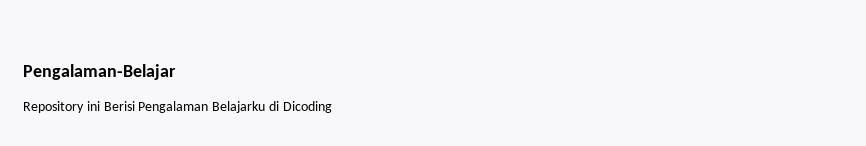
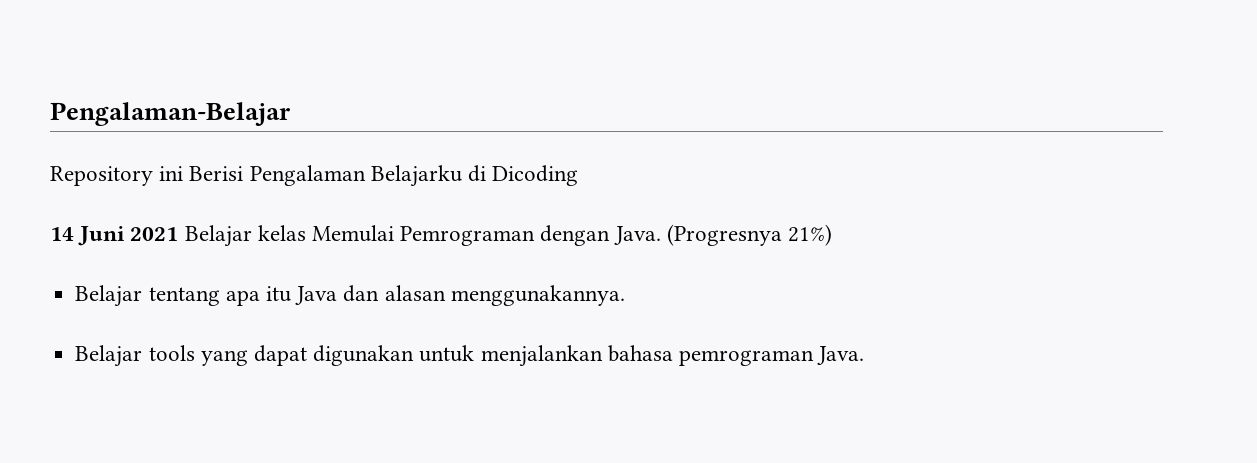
+ 14 Juni 2021 Belajar kelas Memulai Pemrograman dengan Java. (Progresnya 21%)
+ Belajar tentang apa itu Java dan alasan menggunakannya.
+ Belajar tools yang dapat digunakan untuk menjalankan bahasa pemrograman Java.

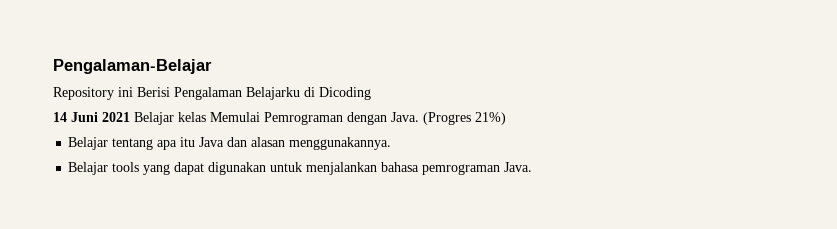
- (Progresnya 21%)
+ (Progres 21%)

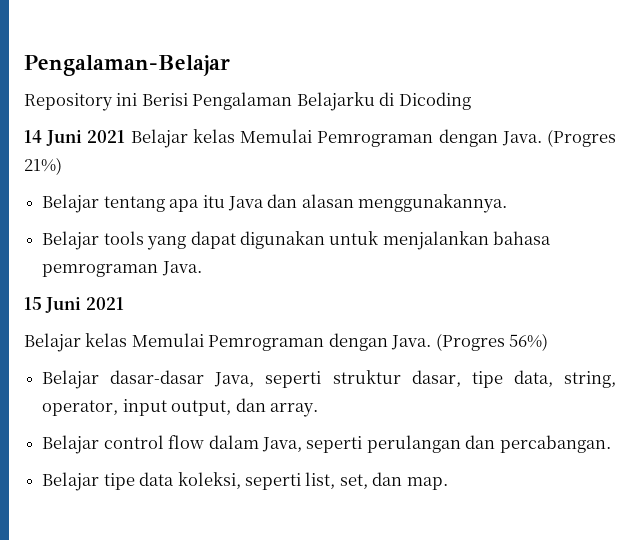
+ 15 Juni 2021
+ Belajar kelas Memulai Pemrograman dengan Java. (Progres 56%)
+ Belajar dasar-dasar Java, seperti struktur dasar, tipe data, string, operator, input output, dan array.
+ Belajar control flow dalam Java, seperti perulangan dan percabangan.
+ Belajar tipe data koleksi, seperti list, set, dan map.

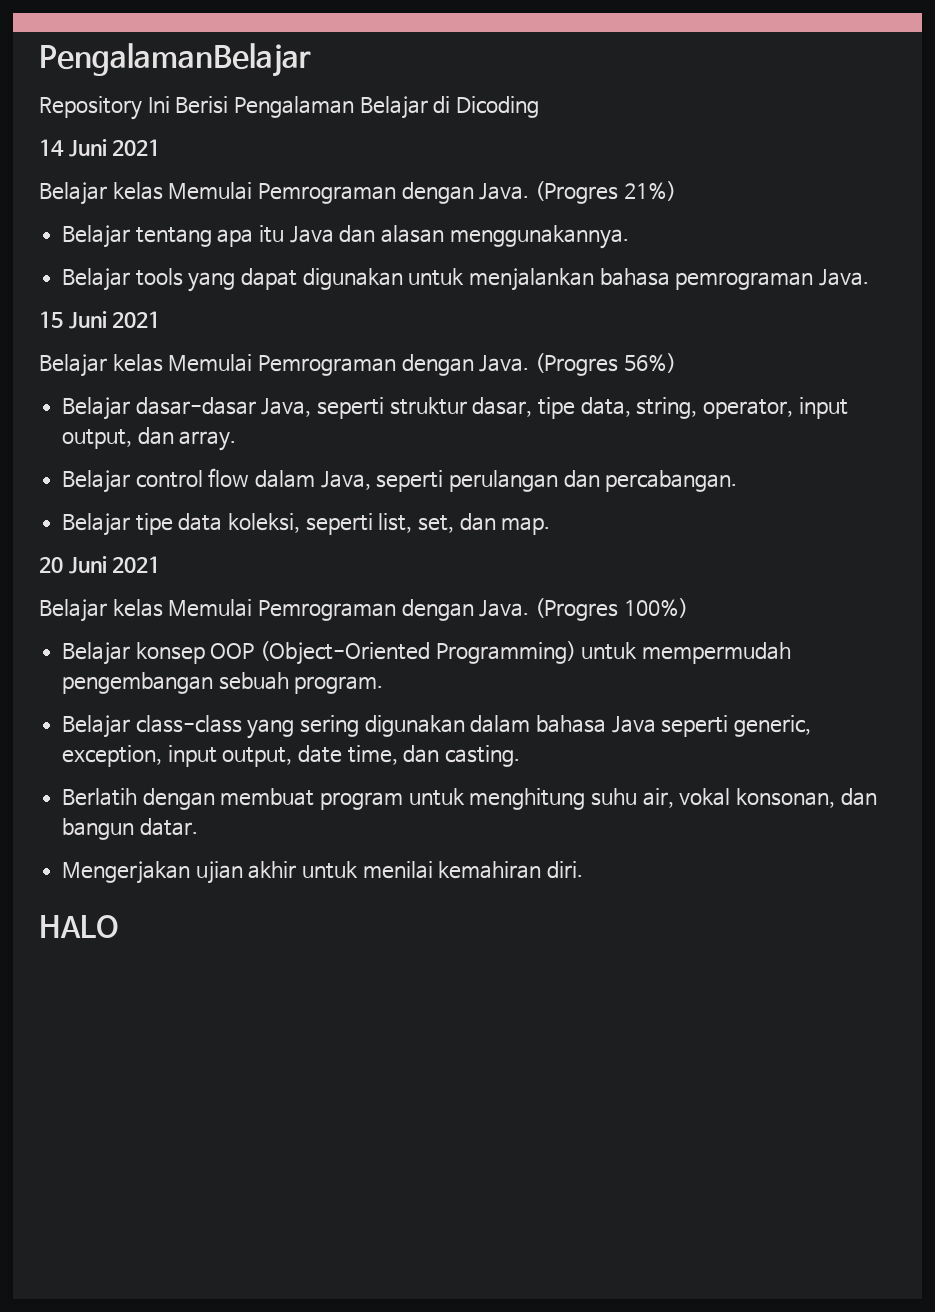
- Pengalaman-Belajar
+ PengalamanBelajar
- Repository ini Berisi Pengalaman Belajarku di Dicoding
+ Repository Ini Berisi Pengalaman Belajar di Dicoding
- 14 Juni 2021 Belajar kelas Memulai Pemrograman dengan Java.
+ 14 Juni 2021
+ Belajar kelas Memulai Pemrograman dengan Java.
+ 20 Juni 2021
+ Belajar kelas Memulai Pemrograman dengan Java. (Progres 100%)
+ Belajar konsep OOP (Object-Oriented Programming) untuk mempermudah pengembangan sebuah program.
+ Belajar class-class yang sering digunakan dalam bahasa Java seperti generic, exception, input output, date time, dan casting.
+ Berlatih dengan membuat program untuk menghitung suhu air, vokal konsonan, dan bangun datar.
+ Mengerjakan ujian akhir untuk menilai kemahiran diri.
+ HALO

